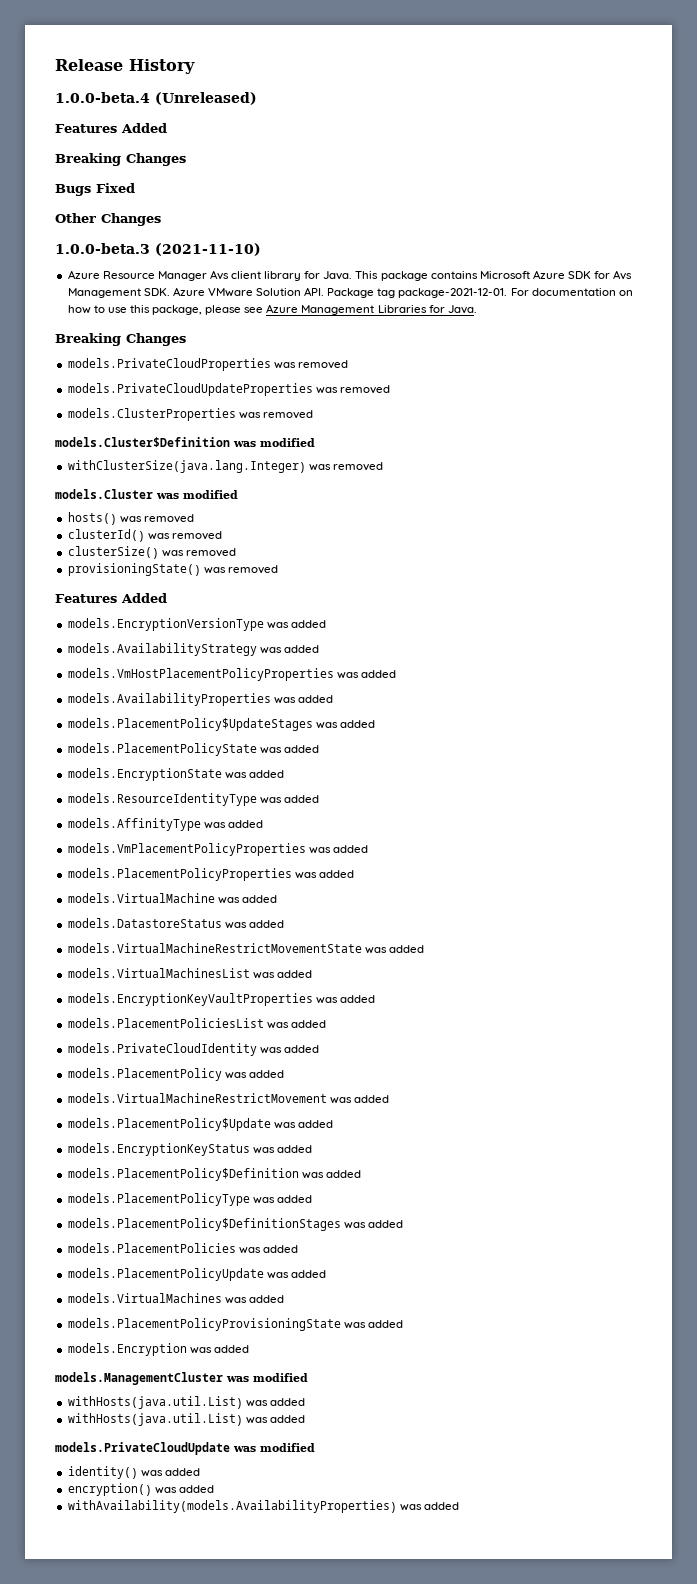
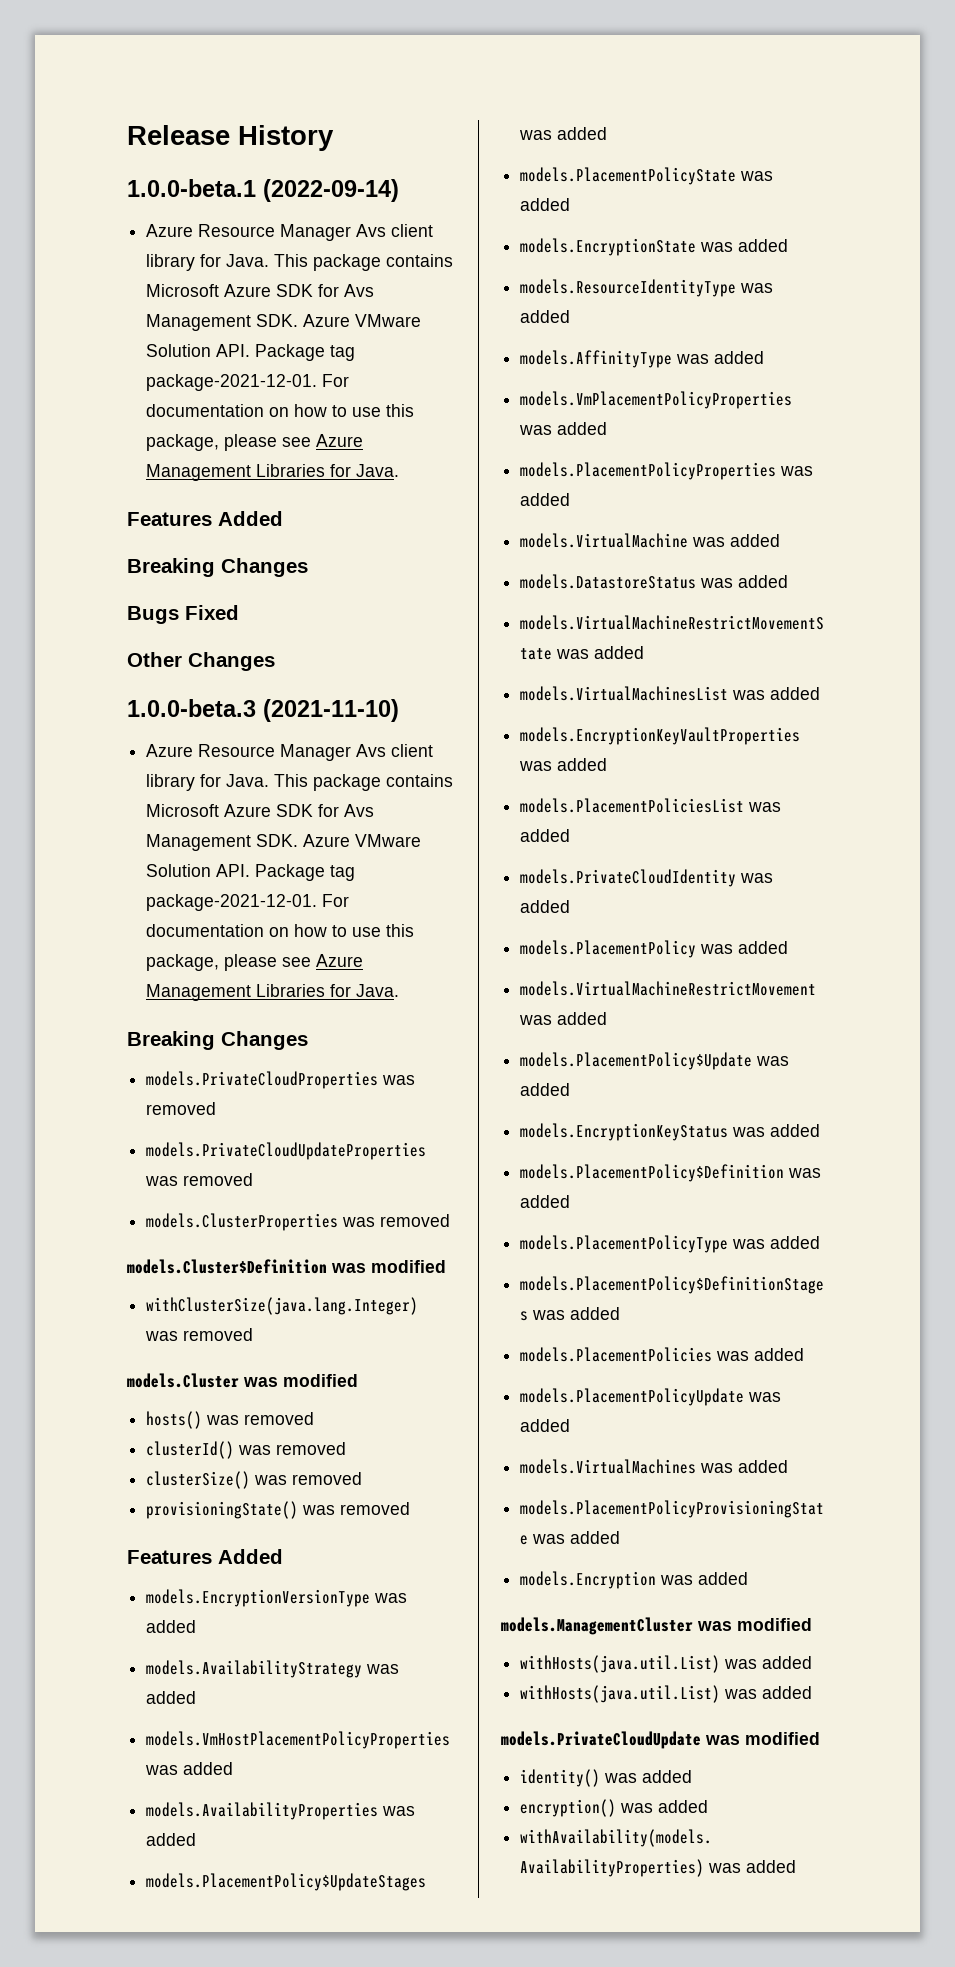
- 1.0.0-beta.4 (Unreleased)
+ 1.0.0-beta.1 (2022-09-14)
+ Azure Resource Manager Avs client library for Java. This package contains Microsoft Azure SDK for Avs Management SDK. Azure VMware Solution API. Package tag package-2021-12-01. For documentation on how to use this package, please see Azure Management Libraries for Java.

